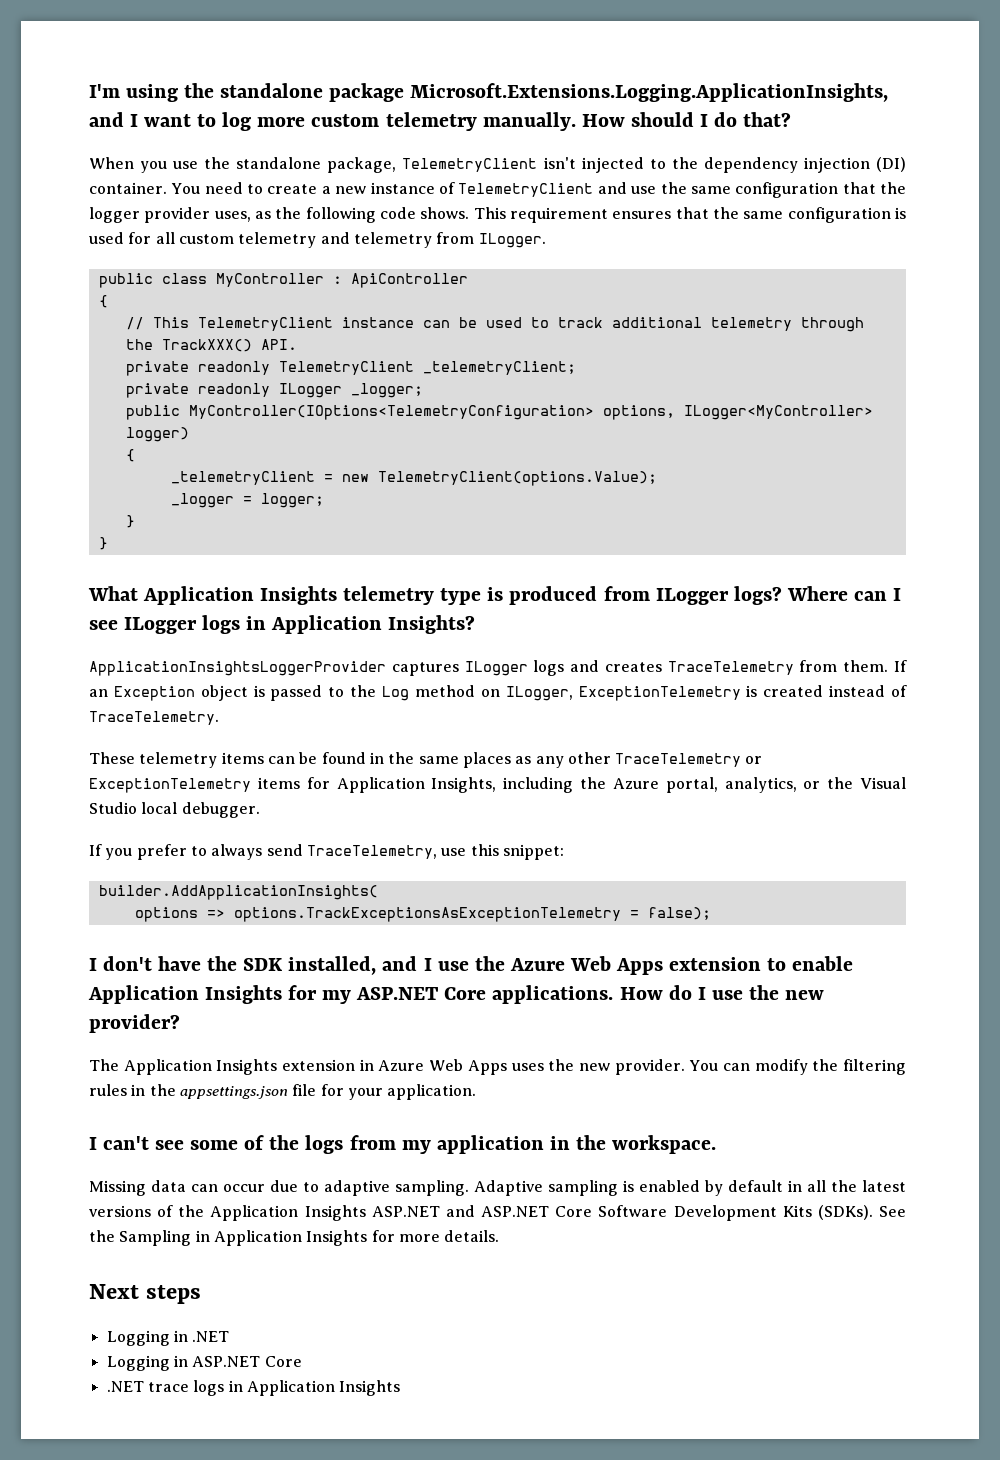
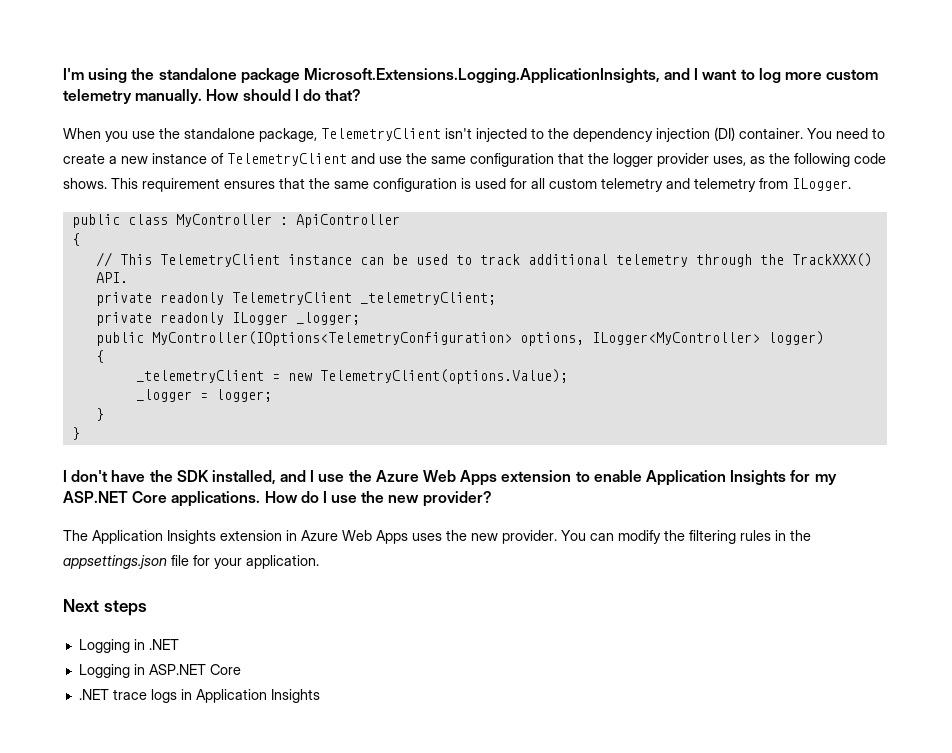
- What Application Insights telemetry type is produced from ILogger logs? Where can I see ILogger logs in Application Insights?
- ApplicationInsightsLoggerProvider captures ILogger logs and creates TraceTelemetry from them. If an Exception object is passed to the Log method on ILogger, ExceptionTelemetry is created instead of TraceTelemetry.
- These telemetry items can be found in the same places as any other TraceTelemetry or ExceptionTelemetry items for Application Insights, including the Azure portal, analytics, or the Visual Studio local debugger.
- If you prefer to always send TraceTelemetry, use this snippet:
- builder.AddApplicationInsights(
- options => options.TrackExceptionsAsExceptionTelemetry = false);
- I can't see some of the logs from my application in the workspace.
- Missing data can occur due to adaptive sampling. Adaptive sampling is enabled by default in all the latest versions of the Application Insights ASP.NET and ASP.NET Core Software Development Kits (SDKs). See the Sampling in Application Insights for more details.

